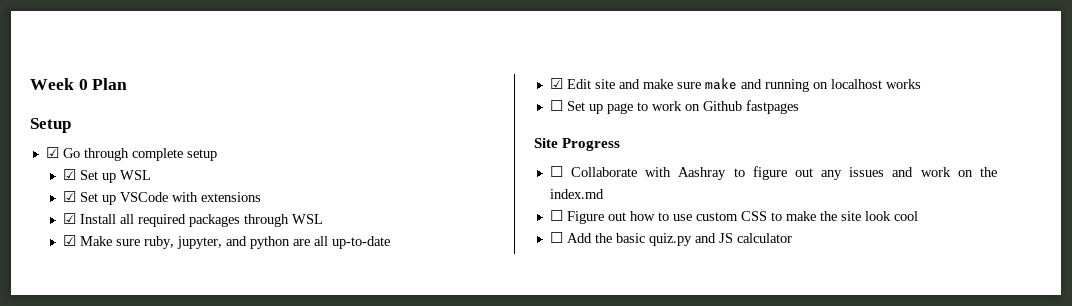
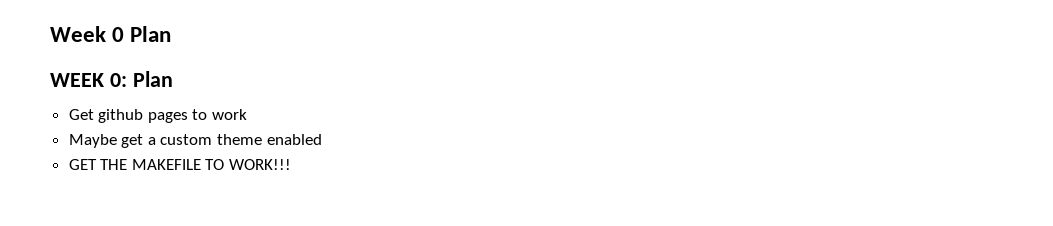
- Setup
- ☑ Go through complete setup
- ☑ Set up WSL
- ☑ Set up VSCode with extensions
- ☑ Install all required packages through WSL
- ☑ Make sure ruby, jupyter, and python are all up-to-date
- ☑ Edit site and make sure make and running on localhost works
- ☐ Set up page to work on Github fastpages
- Site Progress
- ☐ Collaborate with Aashray to figure out any issues and work on the index.md
- ☐ Figure out how to use custom CSS to make the site look cool
- ☐ Add the basic quiz.py and JS calculator
+ WEEK 0: Plan
+ Get github pages to work
+ Maybe get a custom theme enabled
+ GET THE MAKEFILE TO WORK!!!

